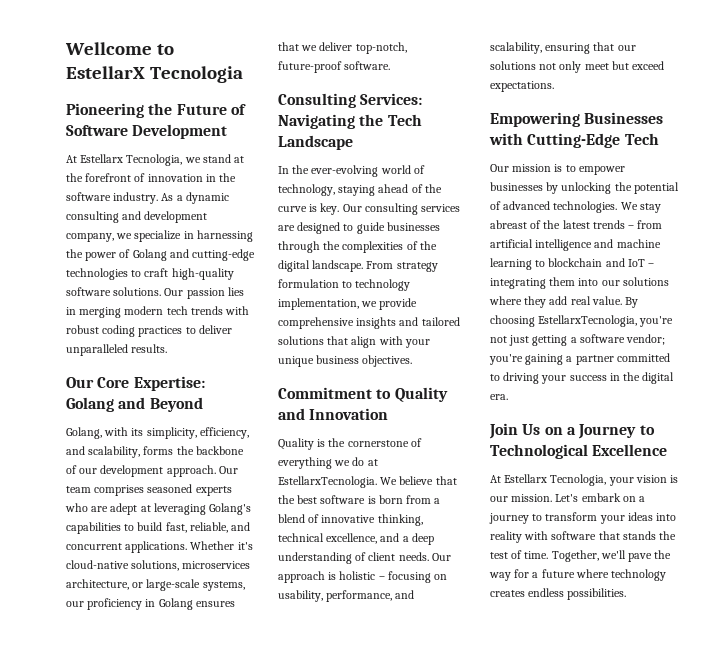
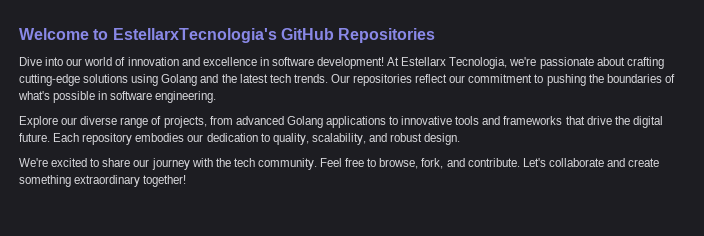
- Wellcome to EstellarX Tecnologia
- Pioneering the Future of Software Development
- At Estellarx Tecnologia, we stand at the forefront of innovation in the software industry. As a dynamic consulting and development company, we specialize in harnessing the power of Golang and cutting-edge technologies to craft high-quality software solutions. Our passion lies in merging modern tech trends with robust coding practices to deliver unparalleled results.
- Our Core Expertise: Golang and Beyond
- Golang, with its simplicity, efficiency, and scalability, forms the backbone of our development approach. Our team comprises seasoned experts who are adept at leveraging Golang's capabilities to build fast, reliable, and concurrent applications. Whether it's cloud-native solutions, microservices architecture, or large-scale systems, our proficiency in Golang ensures that we deliver top-notch, future-proof software.
- Consulting Services: Navigating the Tech Landscape
- In the ever-evolving world of technology, staying ahead of the curve is key. Our consulting services are designed to guide businesses through the complexities of the digital landscape. From strategy formulation to technology implementation, we provide comprehensive insights and tailored solutions that align with your unique business objectives.
- Commitment to Quality and Innovation
- Quality is the cornerstone of everything we do at EstellarxTecnologia. We believe that the best software is born from a blend of innovative thinking, technical excellence, and a deep understanding of client needs. Our approach is holistic – focusing on usability, performance, and scalability, ensuring that our solutions not only meet but exceed expectations.
- Empowering Businesses with Cutting-Edge Tech
- Our mission is to empower businesses by unlocking the potential of advanced technologies. We stay abreast of the latest trends – from artificial intelligence and machine learning to blockchain and IoT – integrating them into our solutions where they add real value. By choosing EstellarxTecnologia, you're not just getting a software vendor; you're gaining a partner committed to driving your success in the digital era.
- Join Us on a Journey to Technological Excellence
- At Estellarx Tecnologia, your vision is our mission. Let's embark on a journey to transform your ideas into reality with software that stands the test of time. Together, we'll pave the way for a future where technology creates endless possibilities.
+ Welcome to EstellarxTecnologia's GitHub Repositories
+ Dive into our world of innovation and excellence in software development! At Estellarx Tecnologia, we're passionate about crafting cutting-edge solutions using Golang and the latest tech trends. Our repositories reflect our commitment to pushing the boundaries of what's possible in software engineering.
+ Explore our diverse range of projects, from advanced Golang applications to innovative tools and frameworks that drive the digital future. Each repository embodies our dedication to quality, scalability, and robust design.
+ We're excited to share our journey with the tech community. Feel free to browse, fork, and contribute. Let's collaborate and create something extraordinary together!

